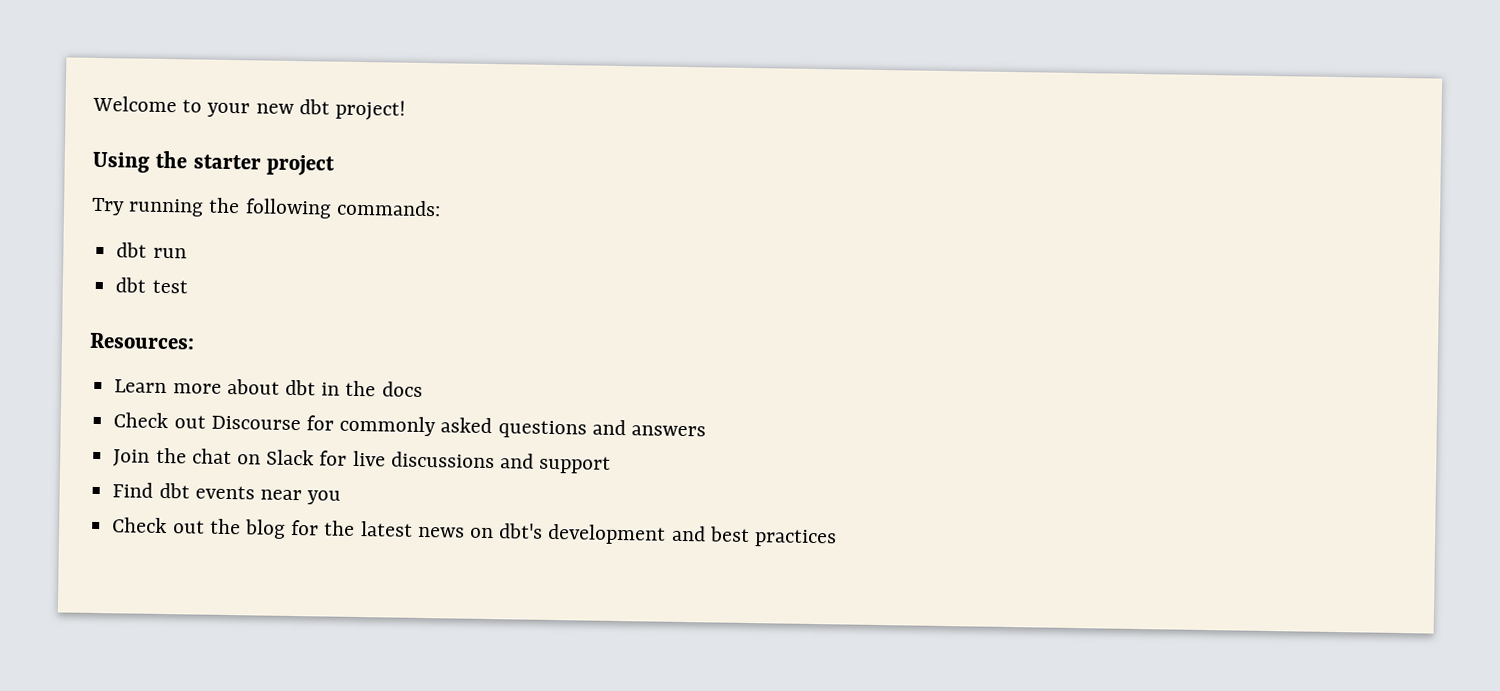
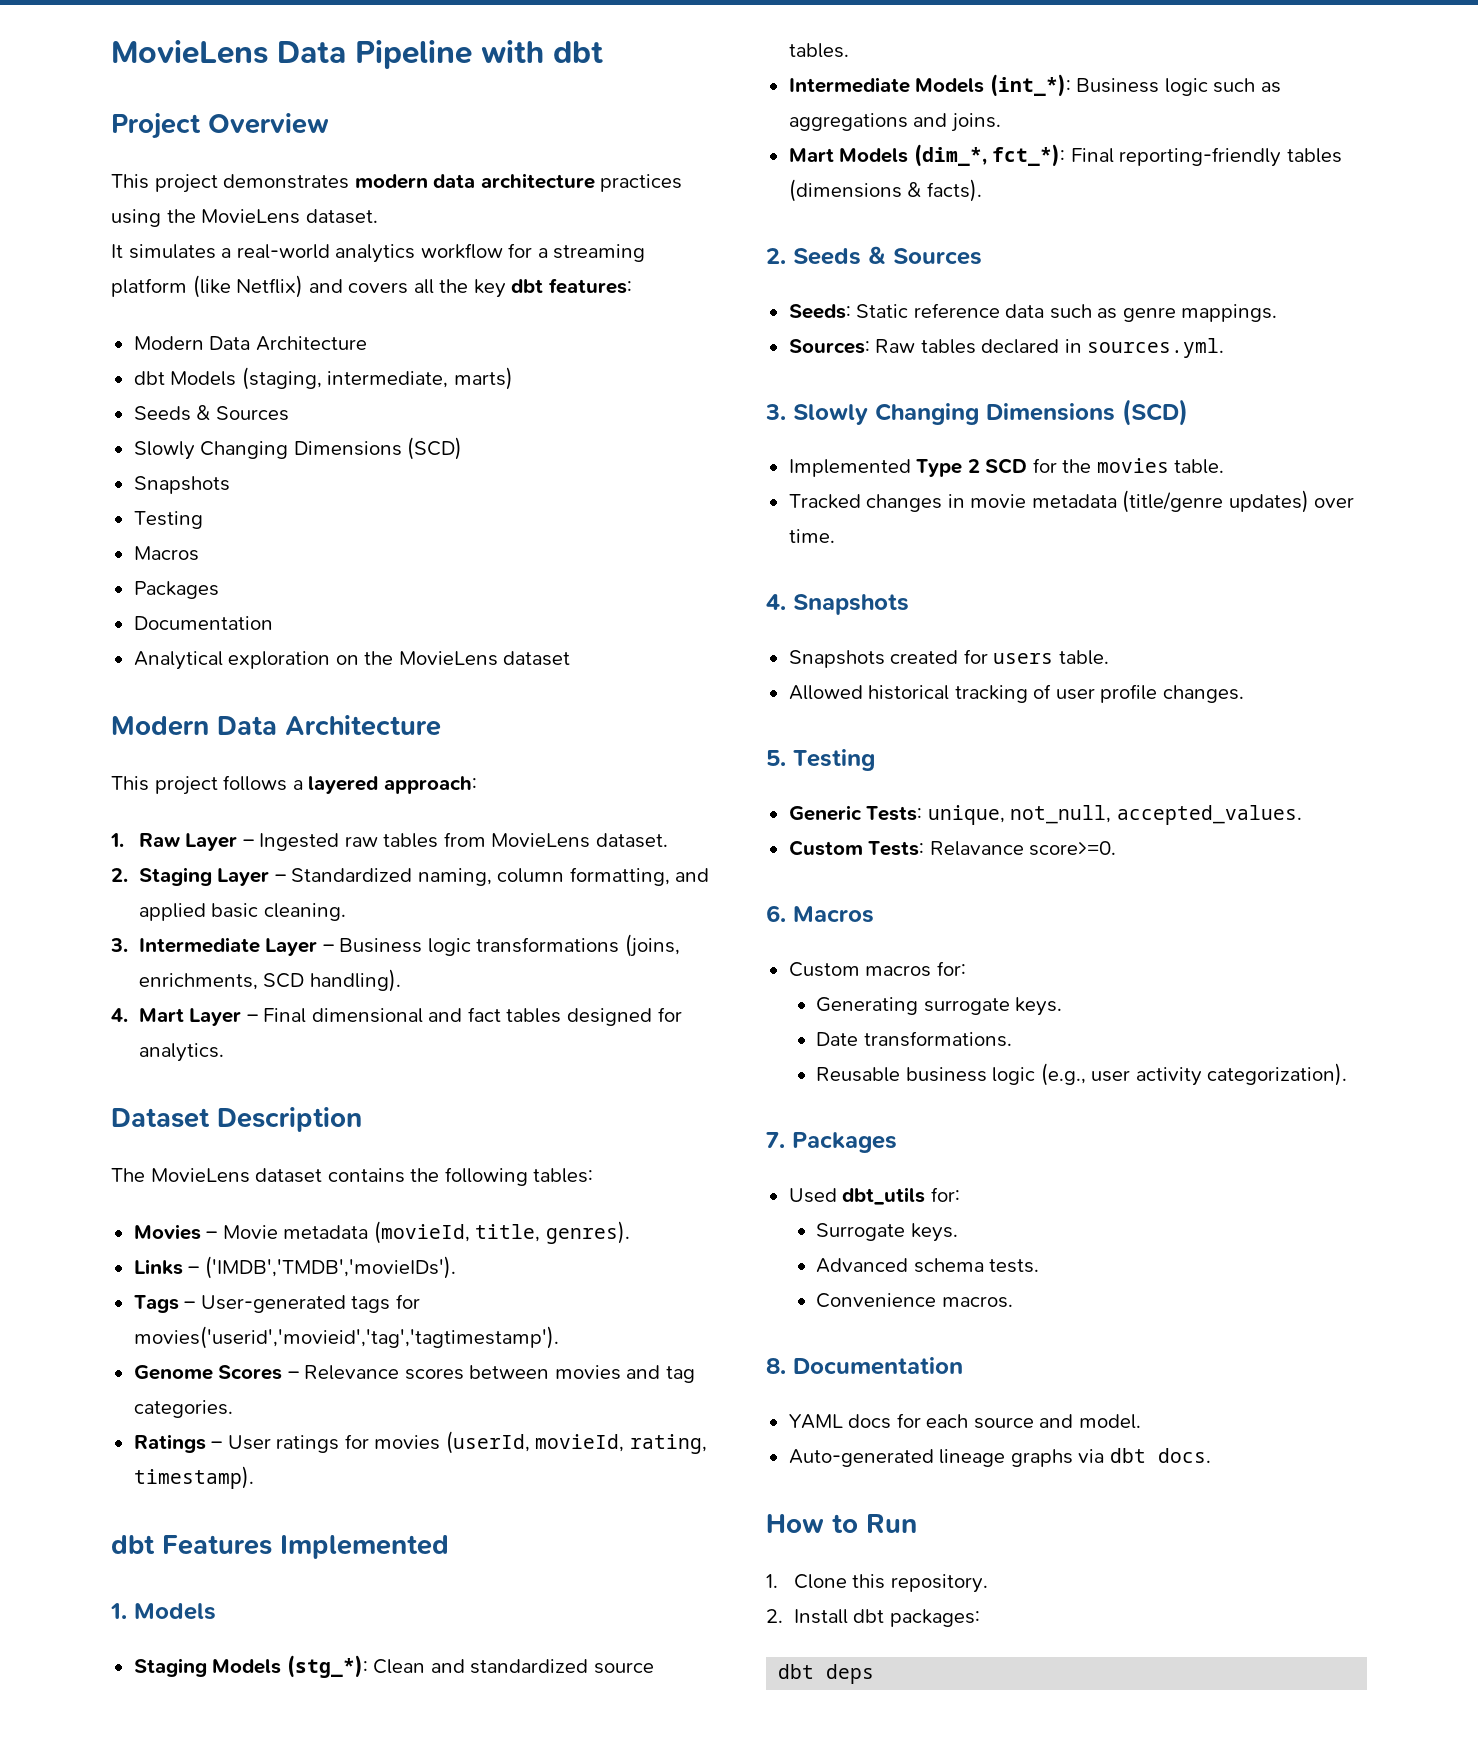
- Welcome to your new dbt project!
- Using the starter project
- Try running the following commands:
- dbt run
- dbt test
- Resources:
- Learn more about dbt in the docs
- Check out Discourse for commonly asked questions and answers
- Join the chat on Slack for live discussions and support
- Find dbt events near you
- Check out the blog for the latest news on dbt's development and best practices
+ MovieLens Data Pipeline with dbt
+ Project Overview
+ This project demonstrates modern data architecture practices using the MovieLens dataset.
+ It simulates a real-world analytics workflow for a streaming platform (like Netflix) and covers all the key dbt features:
+ Modern Data Architecture
+ dbt Models (staging, intermediate, marts)
+ Seeds & Sources
+ Slowly Changing Dimensions (SCD)
+ Snapshots
+ Testing
+ Macros
+ Packages
+ Documentation
+ Analytical exploration on the MovieLens dataset
+ Modern Data Architecture
+ This project follows a layered approach:
+ 1. Raw Layer – Ingested raw tables from MovieLens dataset.
+ 2. Staging Layer – Standardized naming, column formatting, and applied basic cleaning.
+ 3. Intermediate Layer – Business logic transformations (joins, enrichments, SCD handling).
+ 4. Mart Layer – Final dimensional and fact tables designed for analytics.
+ Dataset Description
+ The MovieLens dataset contains the following tables:
+ Movies – Movie metadata (movieId, title, genres).
+ Links – ('IMDB','TMDB','movieIDs').
+ Tags – User-generated tags for movies('userid','movieid','tag','tagtimestamp').
+ Genome Scores – Relevance scores between movies and tag categories.
+ Ratings – User ratings for movies (userId, movieId, rating, timestamp).
+ dbt Features Implemented
+ 1. Models
+ Staging Models (stg_*): Clean and standardized source tables.
+ Intermediate Models (int_*): Business logic such as aggregations and joins.
+ Mart Models (dim_*, fct_*): Final reporting-friendly tables (dimensions & facts).
+ 2. Seeds & Sources
+ Seeds: Static reference data such as genre mappings.
+ Sources: Raw tables declared in sources.yml.
+ 3. Slowly Changing Dimensions (SCD)
+ Implemented Type 2 SCD for the movies table.
+ Tracked changes in movie metadata (title/genre updates) over time.
+ 4. Snapshots
+ Snapshots created for users table.
+ Allowed historical tracking of user profile changes.
+ 5. Testing
+ Generic Tests: unique, not_null, accepted_values.
+ Custom Tests: Relavance score>=0.
+ 6. Macros
+ Custom macros for:
+ Generating surrogate keys.
+ Date transformations.
+ Reusable business logic (e.g., user activity categorization).
+ 7. Packages
+ Used dbt_utils for:
+ Surrogate keys.
+ Advanced schema tests.
+ Convenience macros.
+ 8. Documentation
+ YAML docs for each source and model.
+ Auto-generated lineage graphs via dbt docs.
+ How to Run
+ 1. Clone this repository.
+ 2. Install dbt packages:
+ dbt deps

